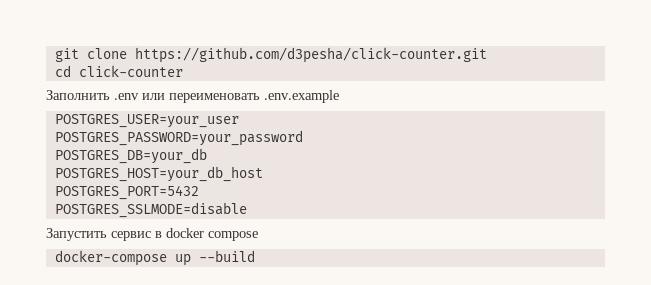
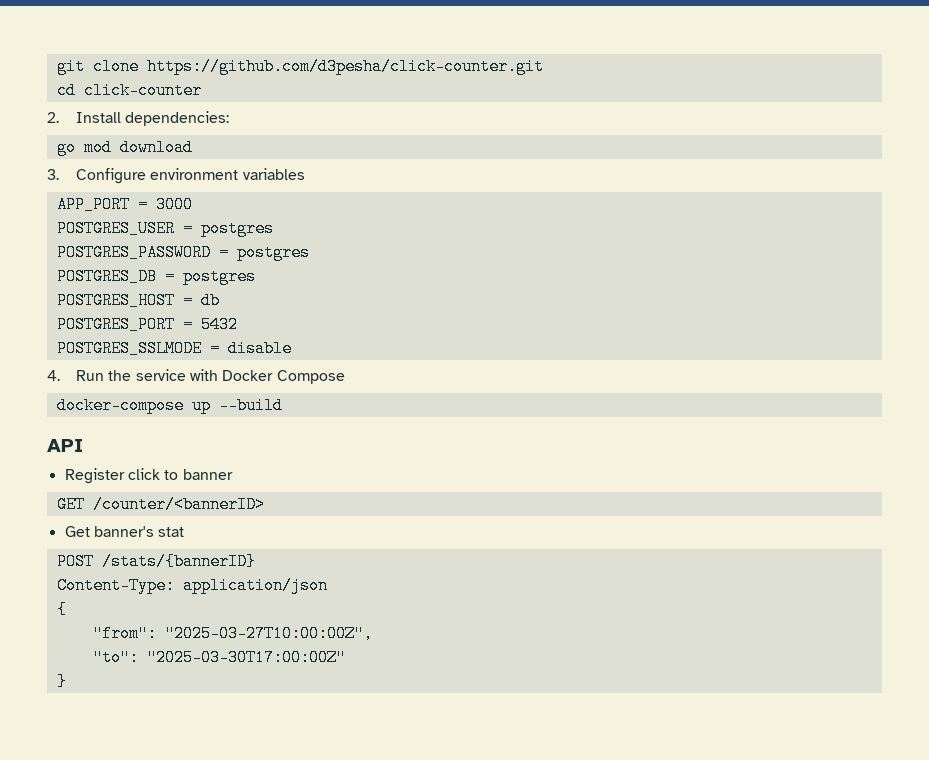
- Заполнить .env или переименовать .env.example
- POSTGRES_USER=your_user
- POSTGRES_PASSWORD=your_password
- POSTGRES_DB=your_db
- POSTGRES_HOST=your_db_host
- POSTGRES_PORT=5432
- POSTGRES_SSLMODE=disable
- Запустить сервис в docker compose
+ 2. Install dependencies:
+ go mod download
+ 3. Configure environment variables
+ APP_PORT = 3000
+ POSTGRES_USER = postgres
+ POSTGRES_PASSWORD = postgres
+ POSTGRES_DB = postgres
+ POSTGRES_HOST = db
+ POSTGRES_PORT = 5432
+ POSTGRES_SSLMODE = disable
+ 4. Run the service with Docker Compose
  docker-compose up --build
+ API
+ Register click to banner
+ GET /counter/<bannerID>
+ Get banner's stat
+ POST /stats/{bannerID}
+ Content-Type: application/json
+ {
+ "from": "2025-03-27T10:00:00Z",
+ "to": "2025-03-30T17:00:00Z"
+ }

